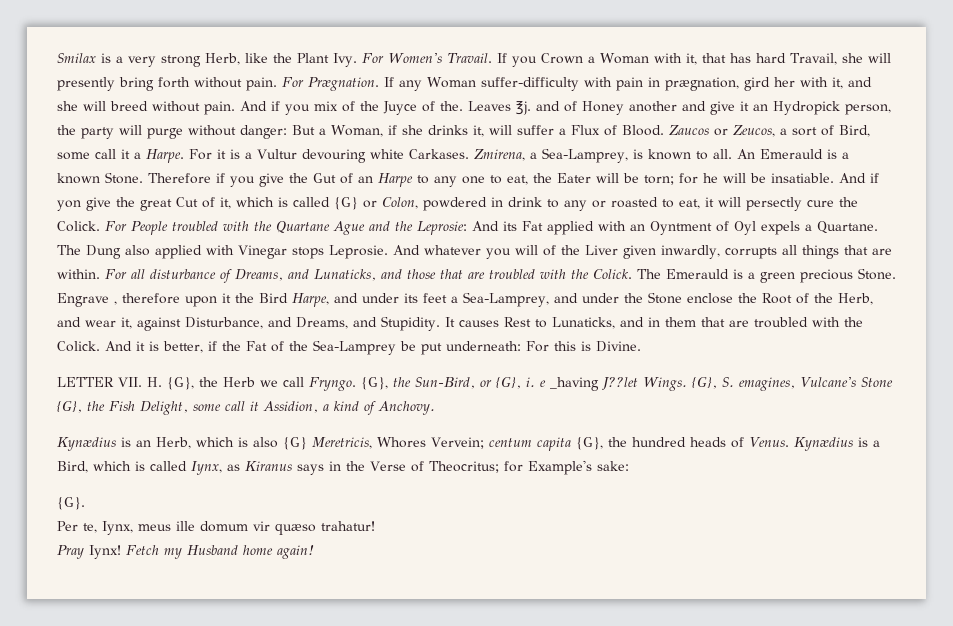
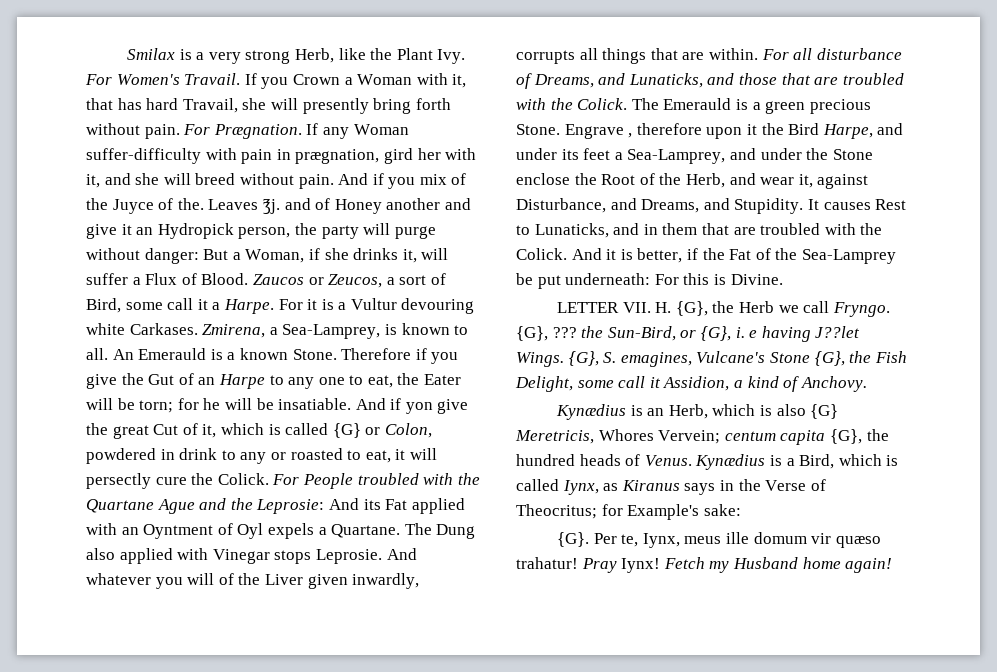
- {G}, the Sun-Bird, or {G}, i. e _having J??let Wings.
+ {G}, ??? the Sun-Bird, or {G}, i. e having J??let Wings.
- {G}.
- Per te, Iynx, meus ille domum vir quæso trahatur!
- Pray Iynx!
+ {G}. Per te, Iynx, meus ille domum vir quæso trahatur! Pray Iynx!

